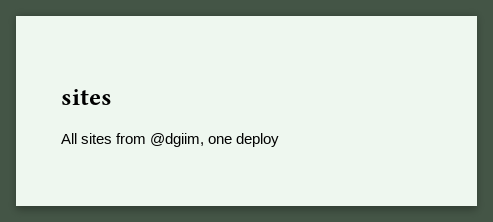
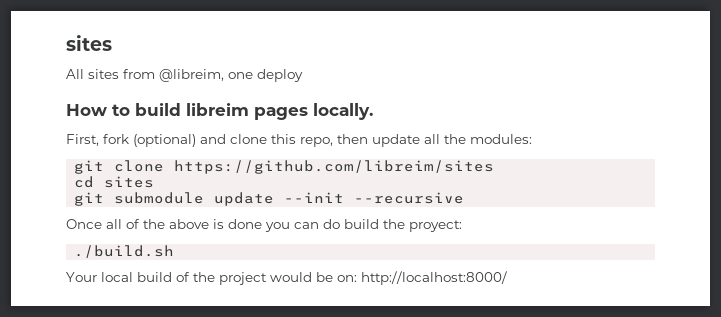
- All sites from @dgiim, one deploy
+ All sites from @libreim, one deploy
+ How to build libreim pages locally.
+ First, fork (optional) and clone this repo, then update all the modules:
+ git clone https://github.com/libreim/sites
+ cd sites
+ git submodule update --init --recursive
+ Once all of the above is done you can do build the proyect:
+ ./build.sh
+ Your local build of the project would be on: http://localhost:8000/

